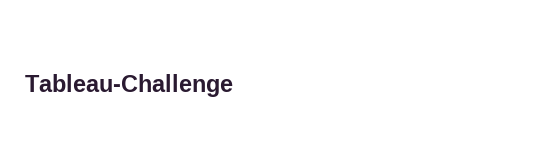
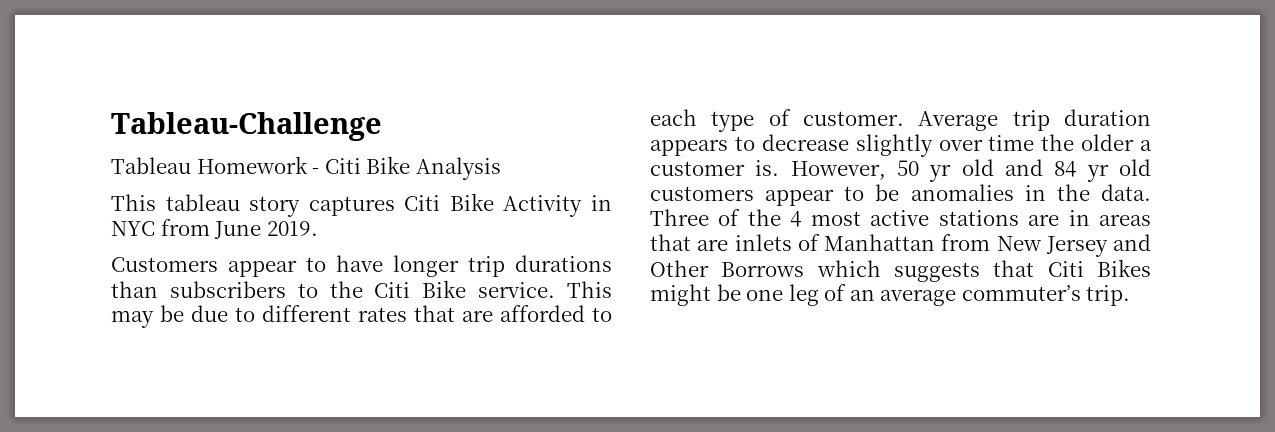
+ Tableau Homework - Citi Bike Analysis
+ This tableau story captures Citi Bike Activity in NYC from June 2019.
+ Customers appear to have longer trip durations than subscribers to the Citi Bike service. This may be due to different rates that are afforded to each type of customer. Average trip duration appears to decrease slightly over time the older a customer is. However, 50 yr old and 84 yr old customers appear to be anomalies in the data. Three of the 4 most active stations are in areas that are inlets of Manhattan from New Jersey and Other Borrows which suggests that Citi Bikes might be one leg of an average commuter’s trip.

